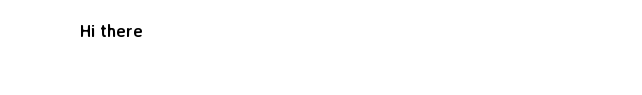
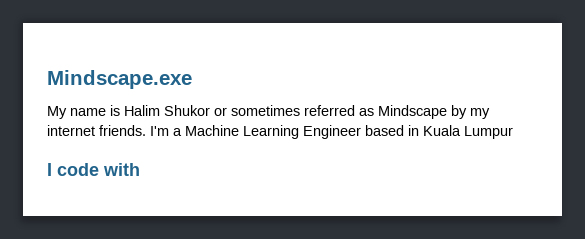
- Hi there
+ Mindscape.exe
+ My name is Halim Shukor or sometimes referred as Mindscape by my internet friends. I'm a Machine Learning Engineer based in Kuala Lumpur
+ I code with

